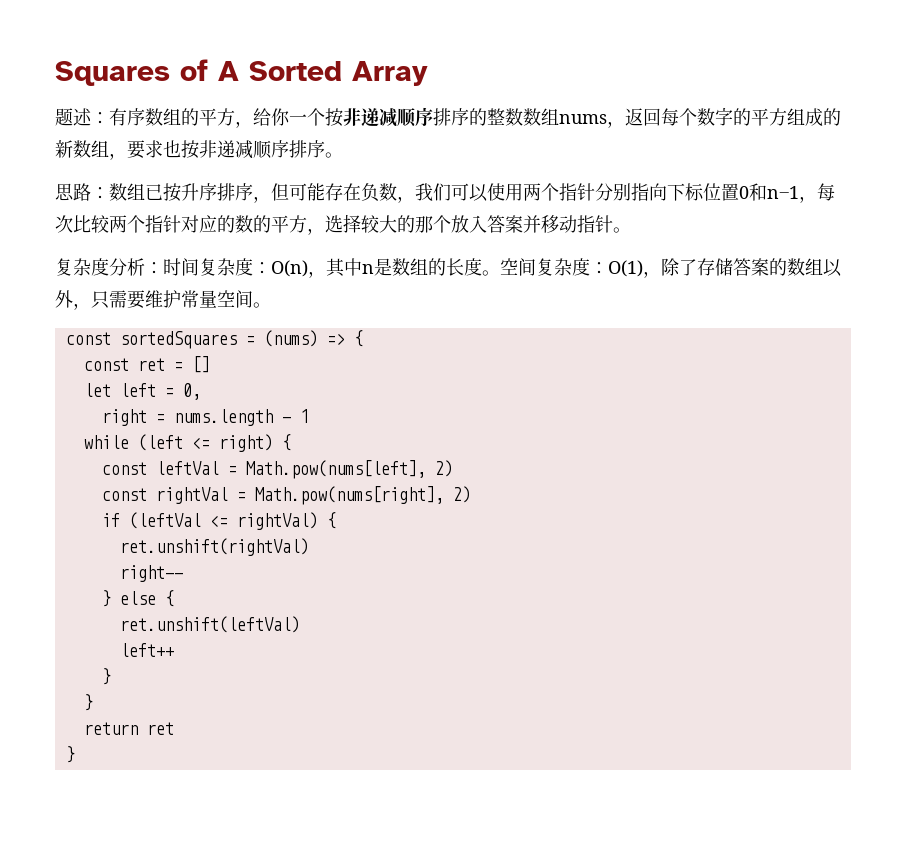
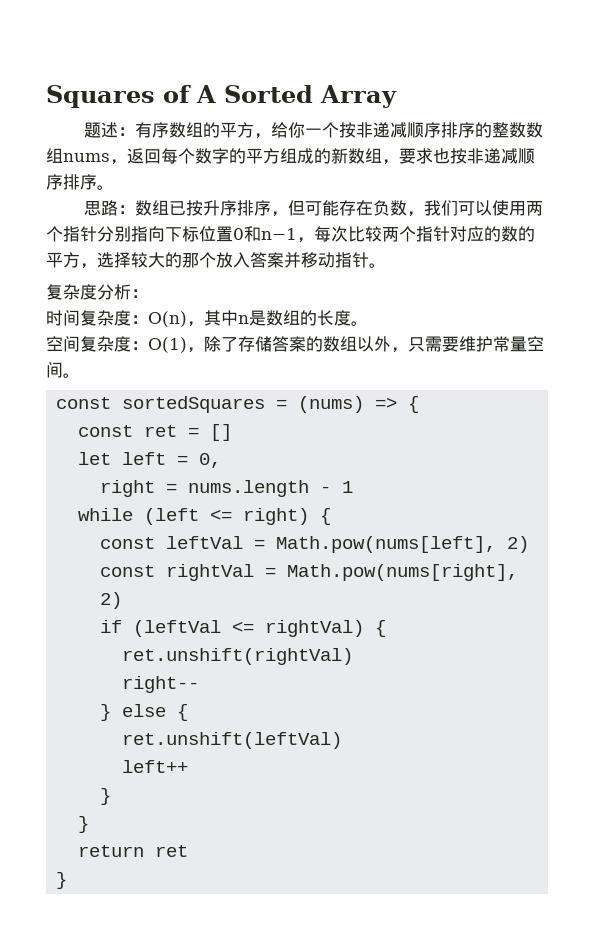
- 复杂度分析：时间复杂度：O(n)，其中n是数组的长度。空间复杂度：O(1)，除了存储答案的数组以外，只需要维护常量空间。
+ 复杂度分析：
+ 时间复杂度：O(n)，其中n是数组的长度。
+ 空间复杂度：O(1)，除了存储答案的数组以外，只需要维护常量空间。

